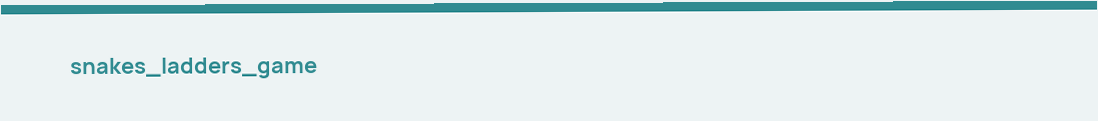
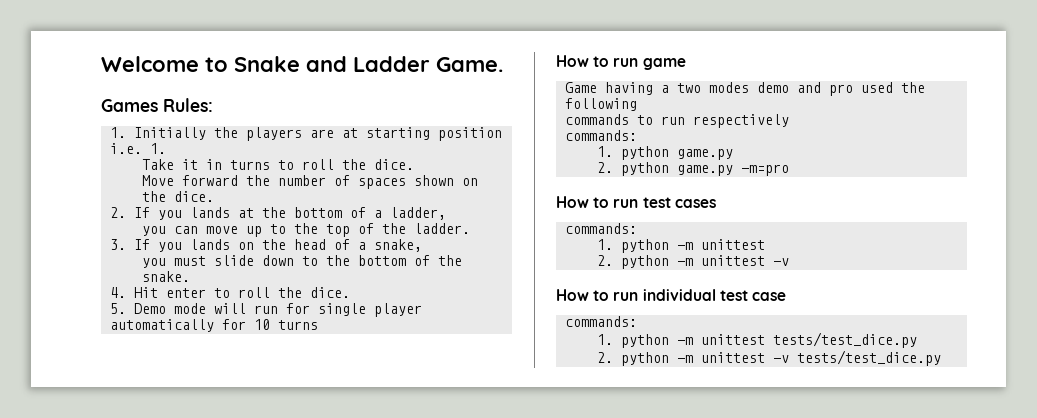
- snakes_ladders_game
+ Welcome to Snake and Ladder Game.
+ Games Rules:
+ 1. Initially the players are at starting position i.e. 1.
+ Take it in turns to roll the dice.
+ Move forward the number of spaces shown on the dice.
+ 2. If you lands at the bottom of a ladder,
+ you can move up to the top of the ladder.
+ 3. If you lands on the head of a snake,
+ you must slide down to the bottom of the snake.
+ 4. Hit enter to roll the dice.
+ 5. Demo mode will run for single player automatically for 10 turns
+ How to run game
+ Game having a two modes demo and pro used the following
+ commands to run respectively
+ commands:
+ 1. python game.py
+ 2. python game.py -m=pro
+ How to run test cases
+ commands:
+ 1. python -m unittest
+ 2. python -m unittest -v
+ How to run individual test case
+ commands:
+ 1. python -m unittest tests/test_dice.py
+ 2. python -m unittest -v tests/test_dice.py

